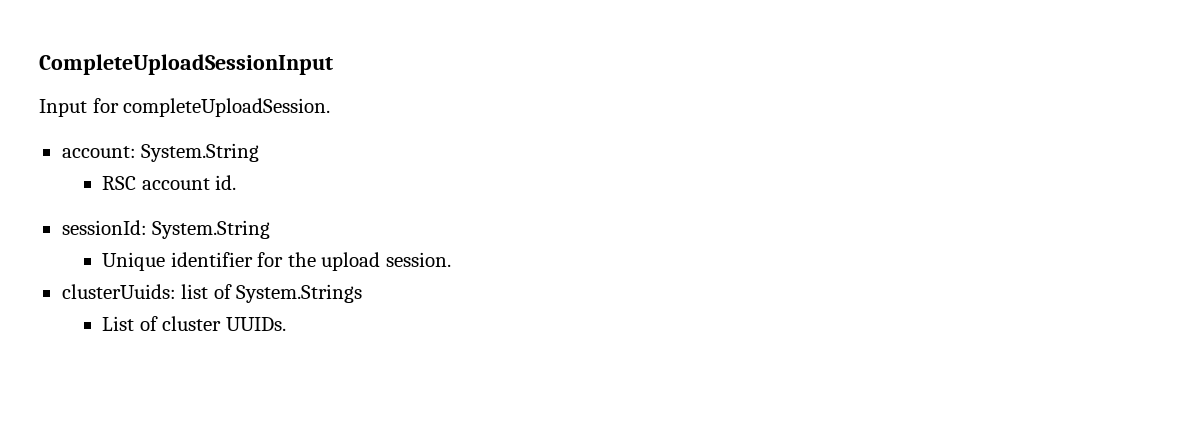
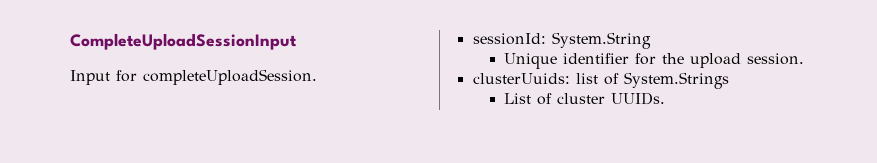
- account: System.String
- RSC account id.

